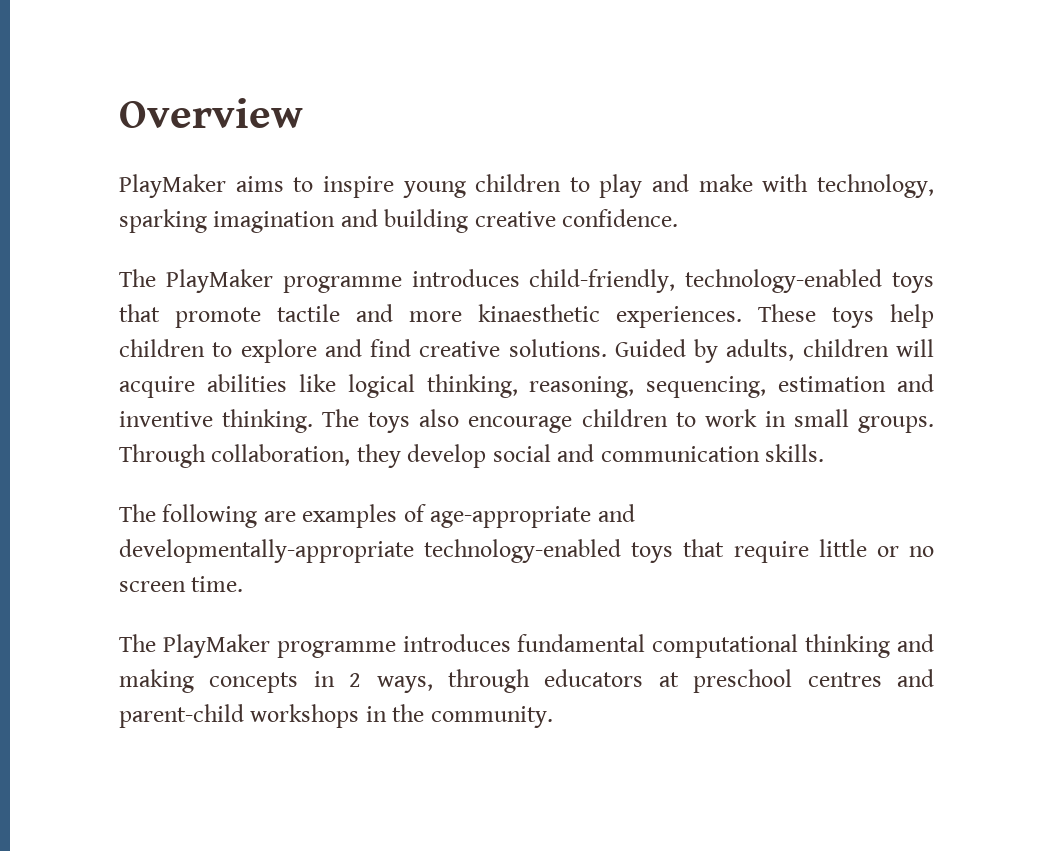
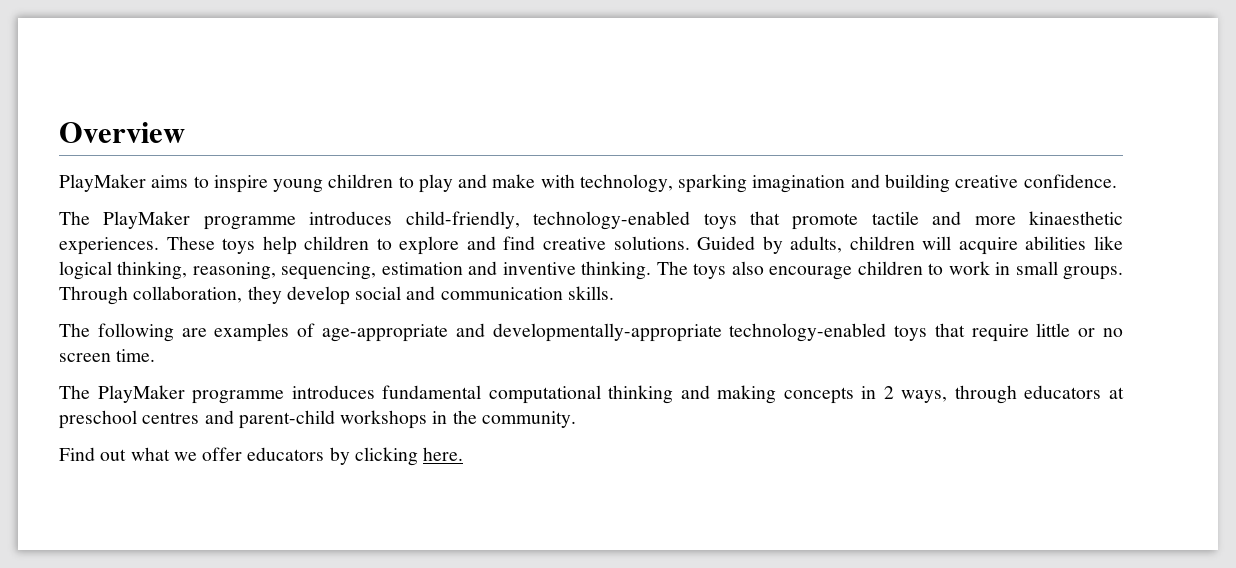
+ Find out what we offer educators by clicking here.

